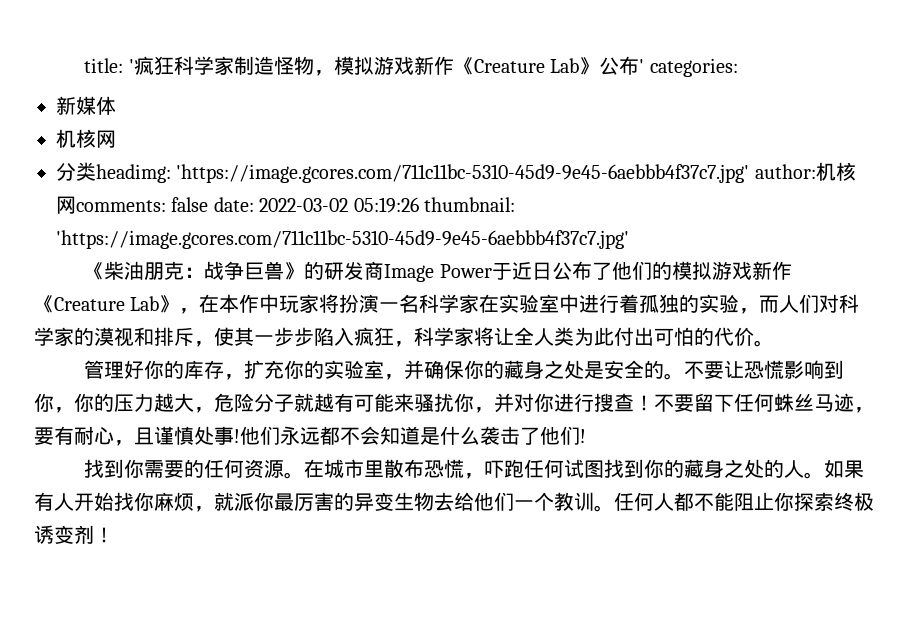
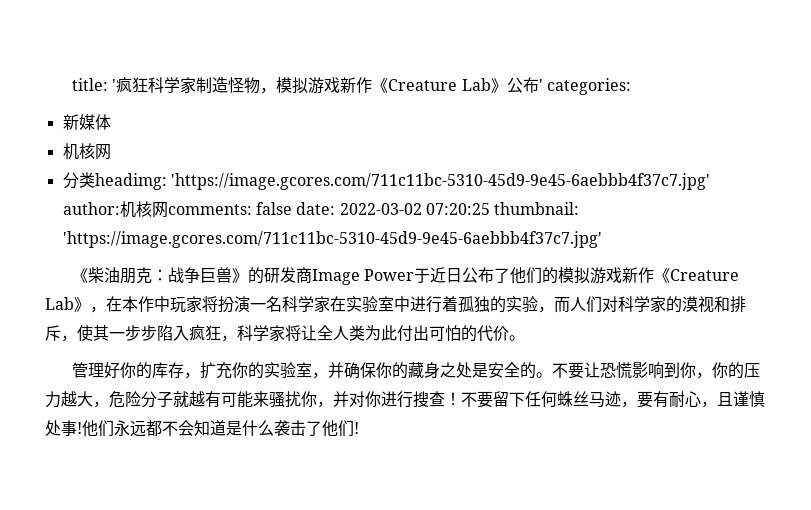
- 分类headimg: 'https://image.gcores.com/711c11bc-5310-45d9-9e45-6aebbb4f37c7.jpg' author:机核网comments: false date: 2022-03-02 05:19:26 thumbnail: 'https://image.gcores.com/711c11bc-5310-45d9-9e45-6aebbb4f37c7.jpg'
+ 分类headimg: 'https://image.gcores.com/711c11bc-5310-45d9-9e45-6aebbb4f37c7.jpg' author:机核网comments: false date: 2022-03-02 07:20:25 thumbnail: 'https://image.gcores.com/711c11bc-5310-45d9-9e45-6aebbb4f37c7.jpg'
- 找到你需要的任何资源。在城市里散布恐慌，吓跑任何试图找到你的藏身之处的人。如果有人开始找你麻烦，就派你最厉害的异变生物去给他们一个教训。任何人都不能阻止你探索终极诱变剂！

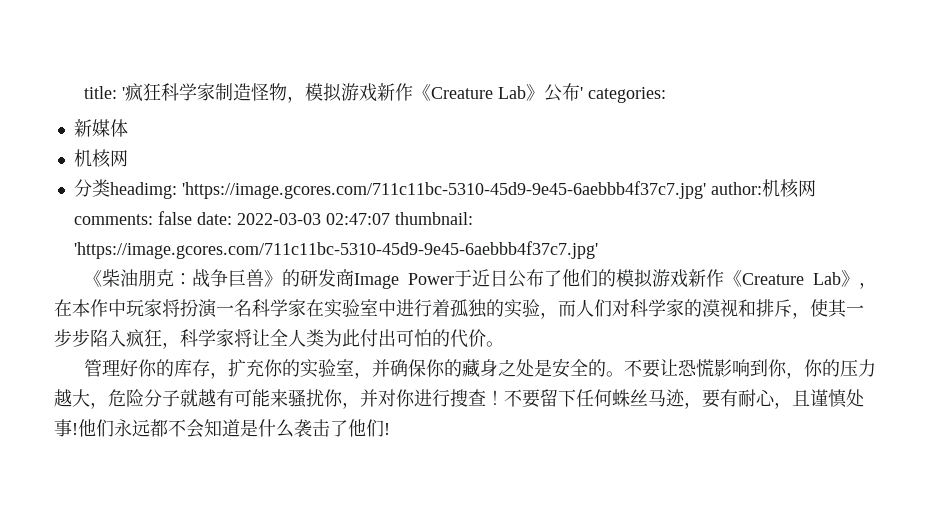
- 分类headimg: 'https://image.gcores.com/711c11bc-5310-45d9-9e45-6aebbb4f37c7.jpg' author:机核网comments: false date: 2022-03-02 07:20:25 thumbnail: 'https://image.gcores.com/711c11bc-5310-45d9-9e45-6aebbb4f37c7.jpg'
+ 分类headimg: 'https://image.gcores.com/711c11bc-5310-45d9-9e45-6aebbb4f37c7.jpg' author:机核网comments: false date: 2022-03-03 02:47:07 thumbnail: 'https://image.gcores.com/711c11bc-5310-45d9-9e45-6aebbb4f37c7.jpg'

